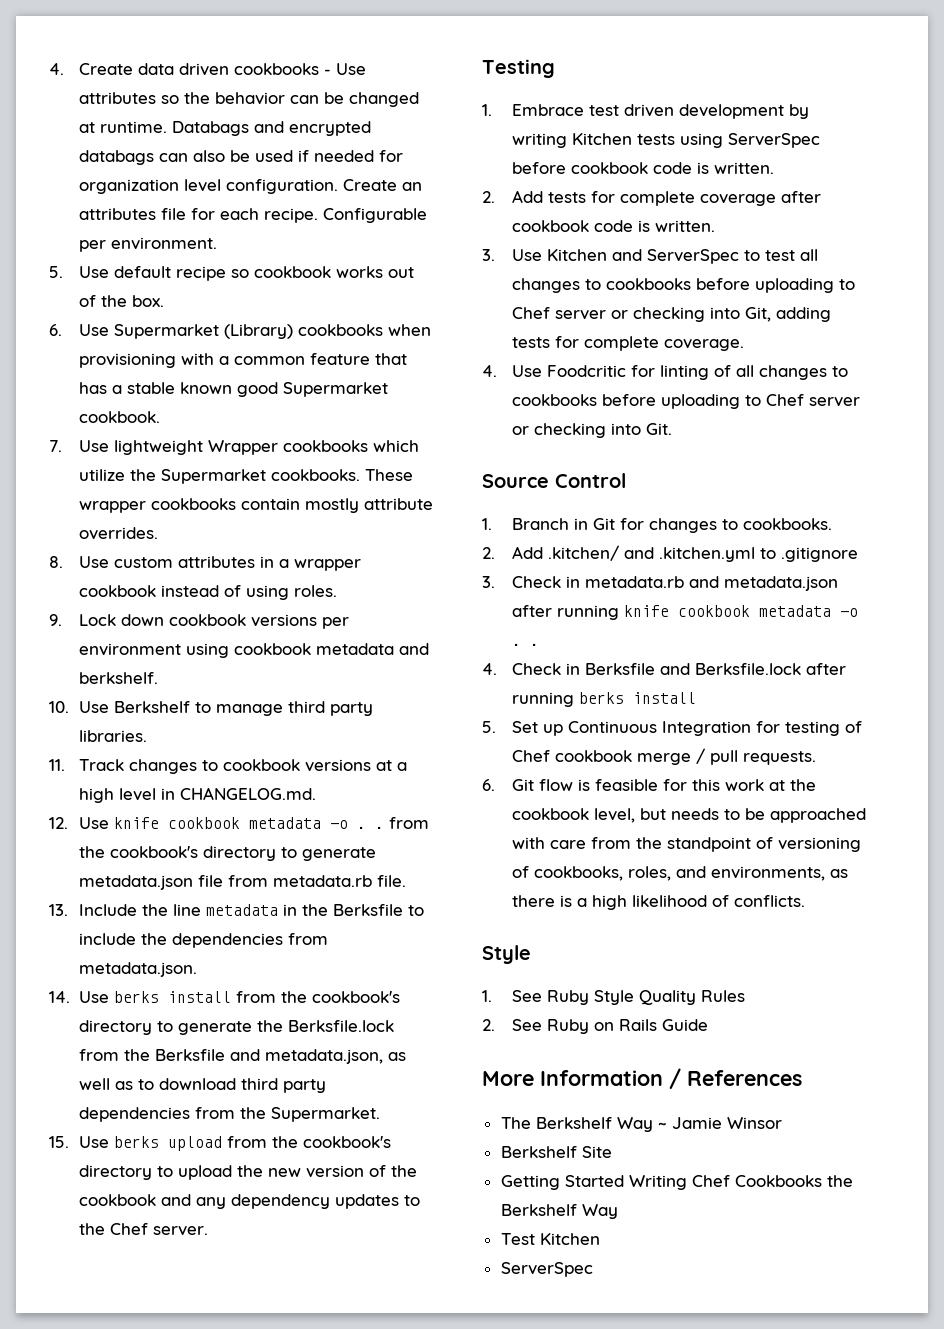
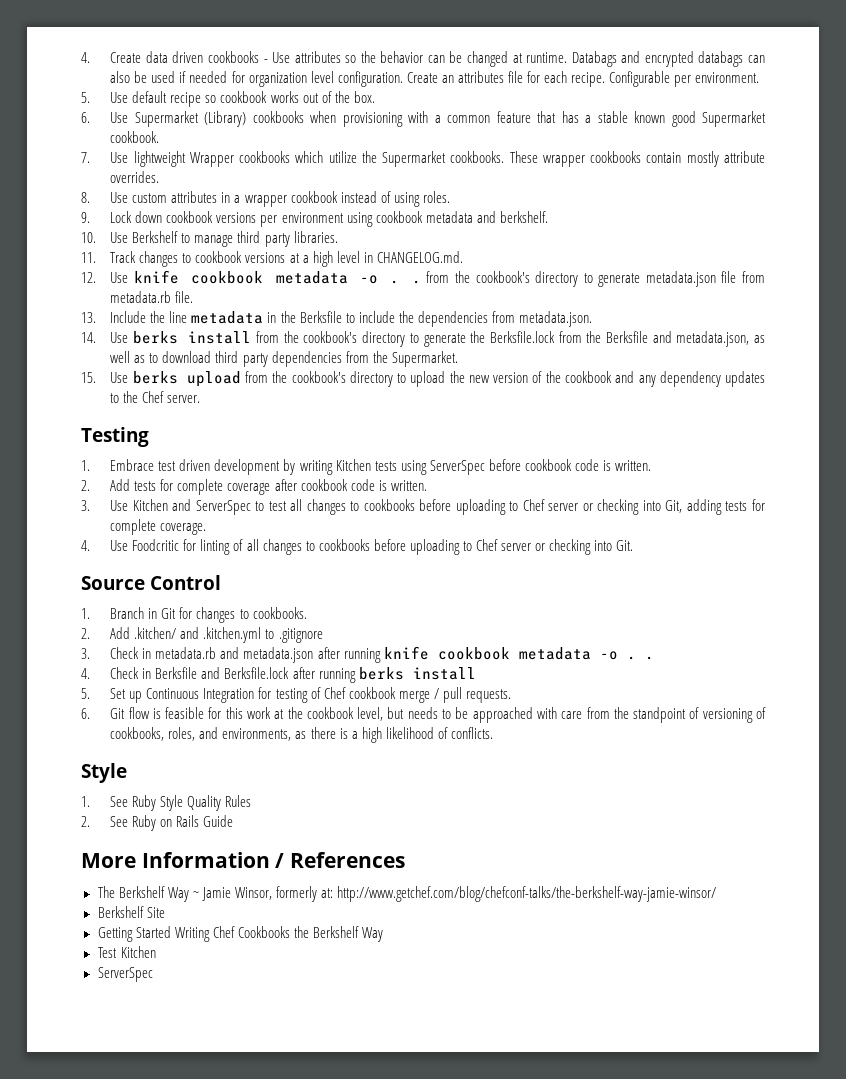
- The Berkshelf Way ~ Jamie Winsor
+ The Berkshelf Way ~ Jamie Winsor, formerly at: http://www.getchef.com/blog/chefconf-talks/the-berkshelf-way-jamie-winsor/

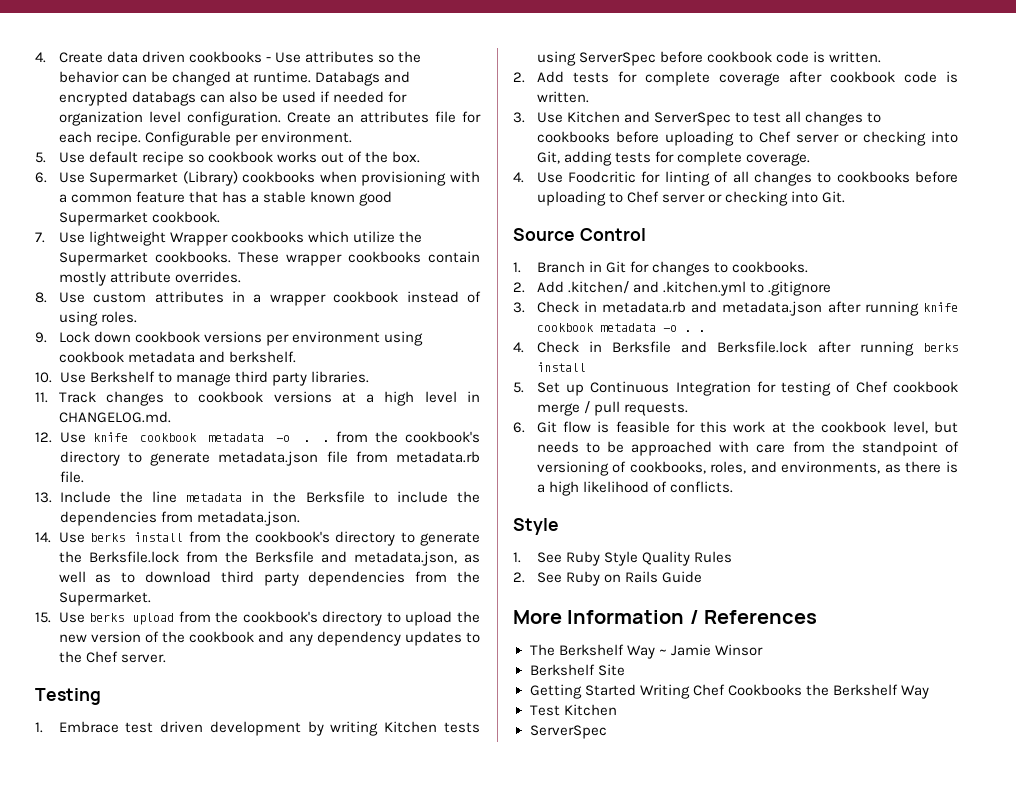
- The Berkshelf Way ~ Jamie Winsor, formerly at: http://www.getchef.com/blog/chefconf-talks/the-berkshelf-way-jamie-winsor/
+ The Berkshelf Way ~ Jamie Winsor

